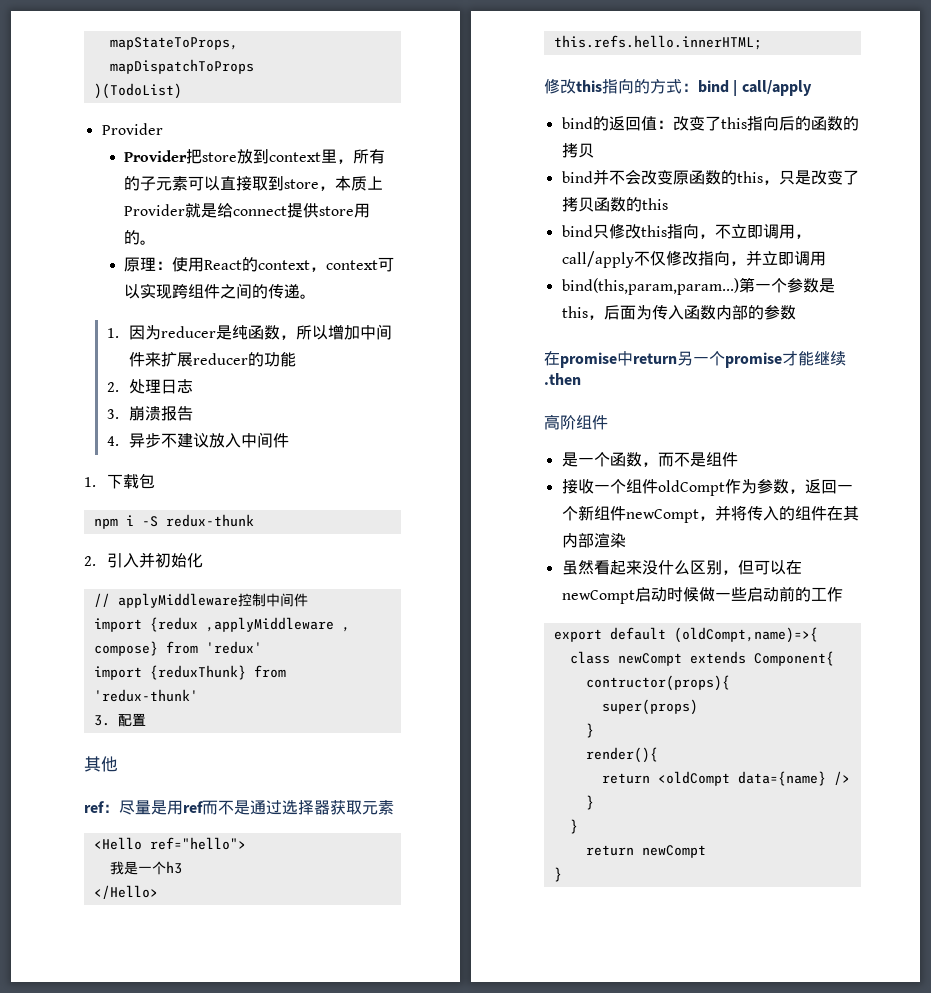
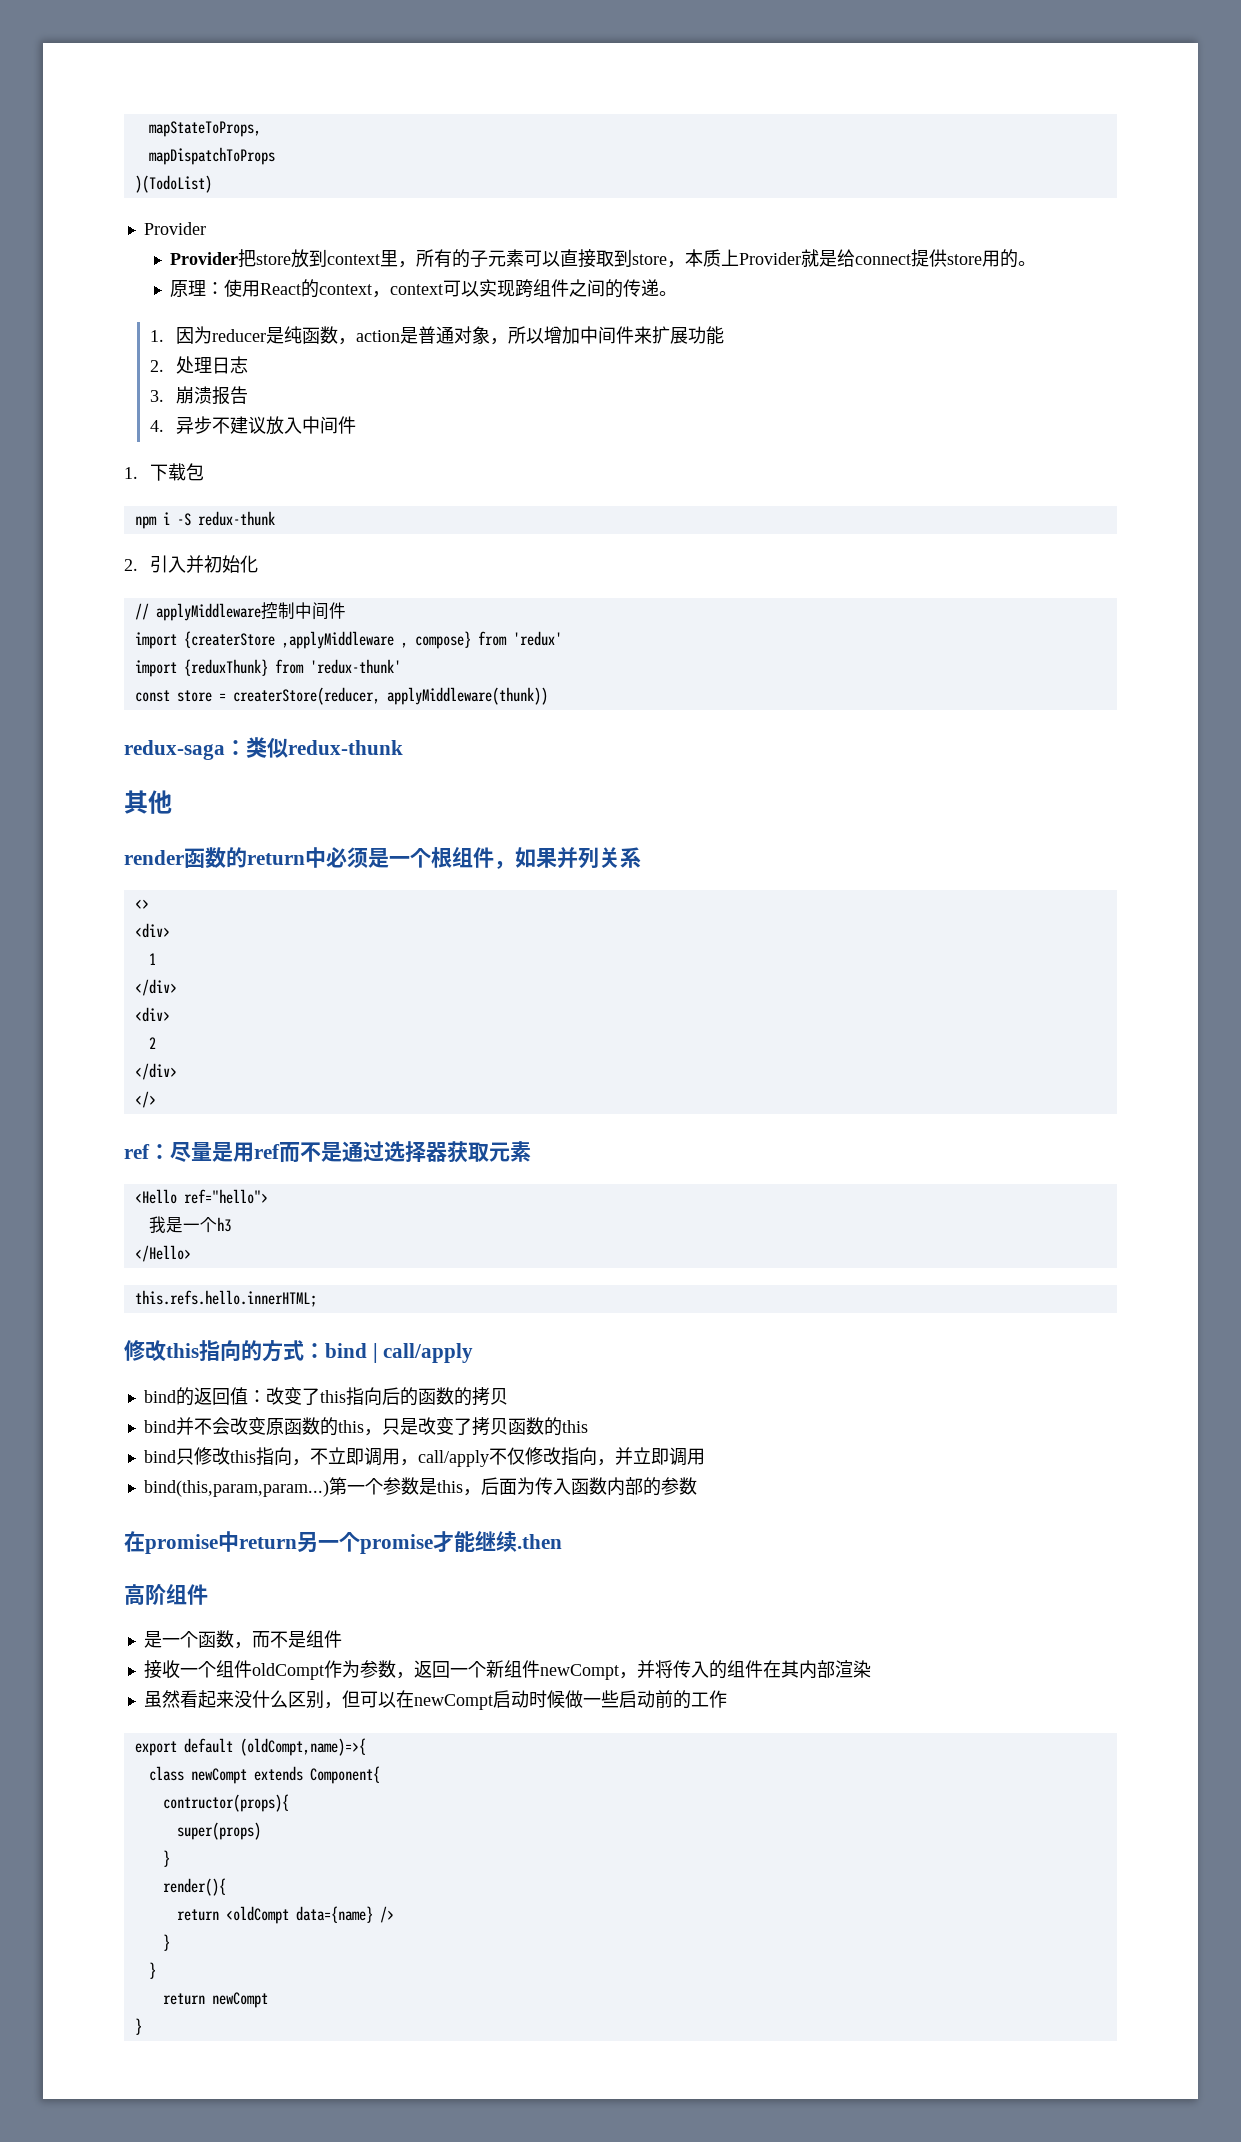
- 1.因为reducer是纯函数，所以增加中间件来扩展reducer的功能
+ 1.因为reducer是纯函数，action是普通对象，所以增加中间件来扩展功能
- import {redux ,applyMiddleware , compose} from 'redux'
+ import {createrStore ,applyMiddleware , compose} from 'redux'
- 3.配置
+ const store = createrStore(reducer, applyMiddleware(thunk))
+ redux-saga：类似redux-thunk
  其他
+ render函数的return中必须是一个根组件，如果并列关系
+ <>
+ <div>
+ 1
+ </div>
+ <div>
+ 2
+ </div>
+ </>

